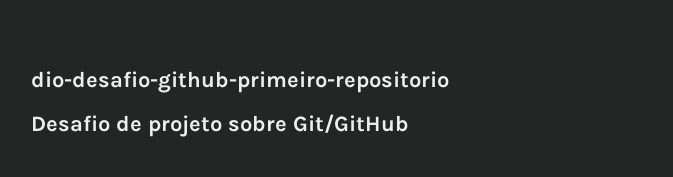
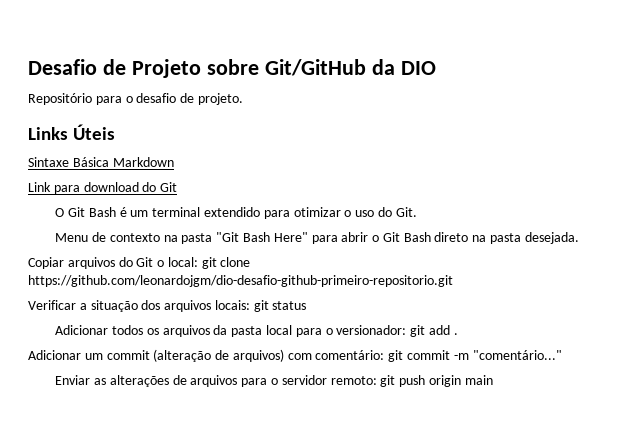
- dio-desafio-github-primeiro-repositorio
- Desafio de projeto sobre Git/GitHub
+ Desafio de Projeto sobre Git/GitHub da DIO
+ Repositório para o desafio de projeto.
+ Links Úteis
+ Sintaxe Básica Markdown
+ Link para download do Git
+ O Git Bash é um terminal extendido para otimizar o uso do Git.
+ Menu de contexto na pasta "Git Bash Here" para abrir o Git Bash direto na pasta desejada.
+ Copiar arquivos do Git o local: git clone https://github.com/leonardojgm/dio-desafio-github-primeiro-repositorio.git
+ Verificar a situação dos arquivos locais: git status
+ Adicionar todos os arquivos da pasta local para o versionador: git add .
+ Adicionar um commit (alteração de arquivos) com comentário: git commit -m "comentário..."
+ Enviar as alterações de arquivos para o servidor remoto: git push origin main

